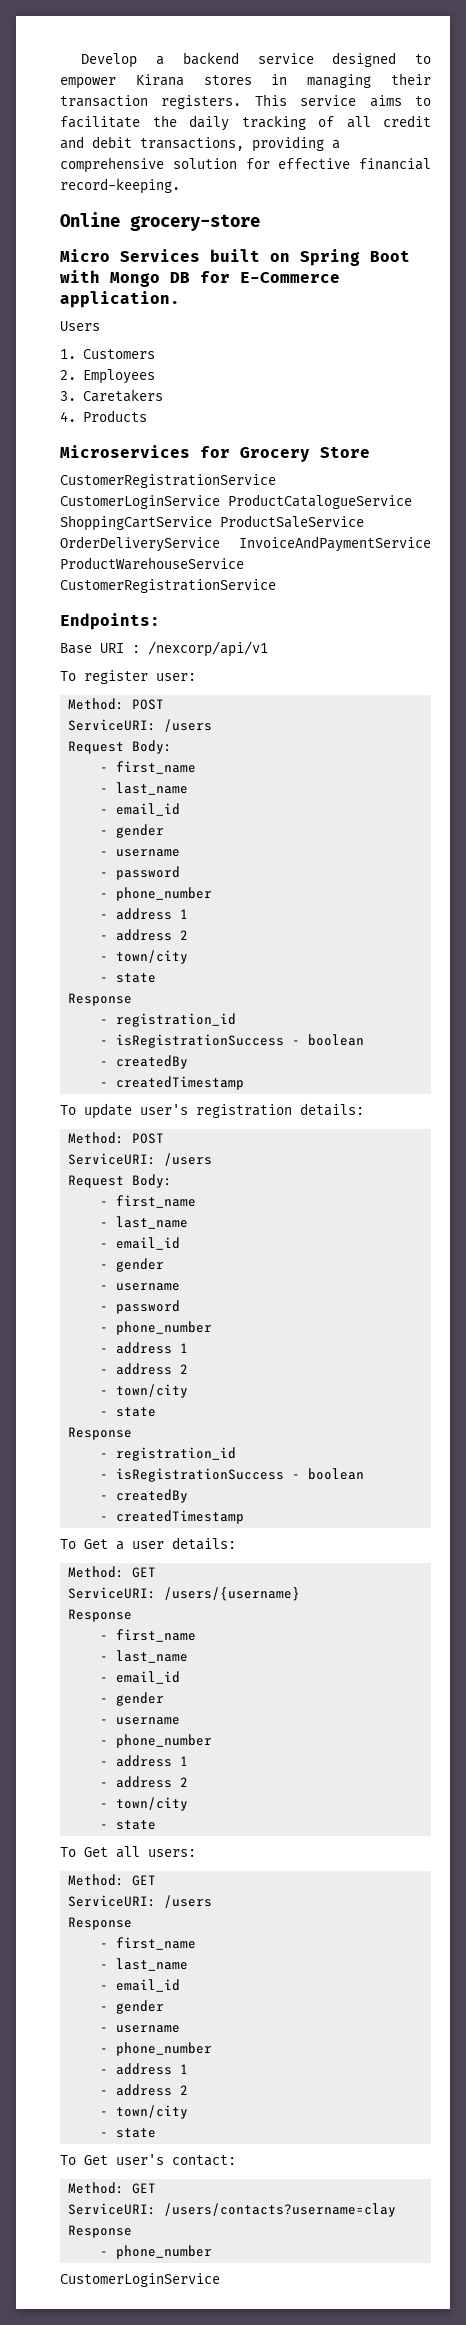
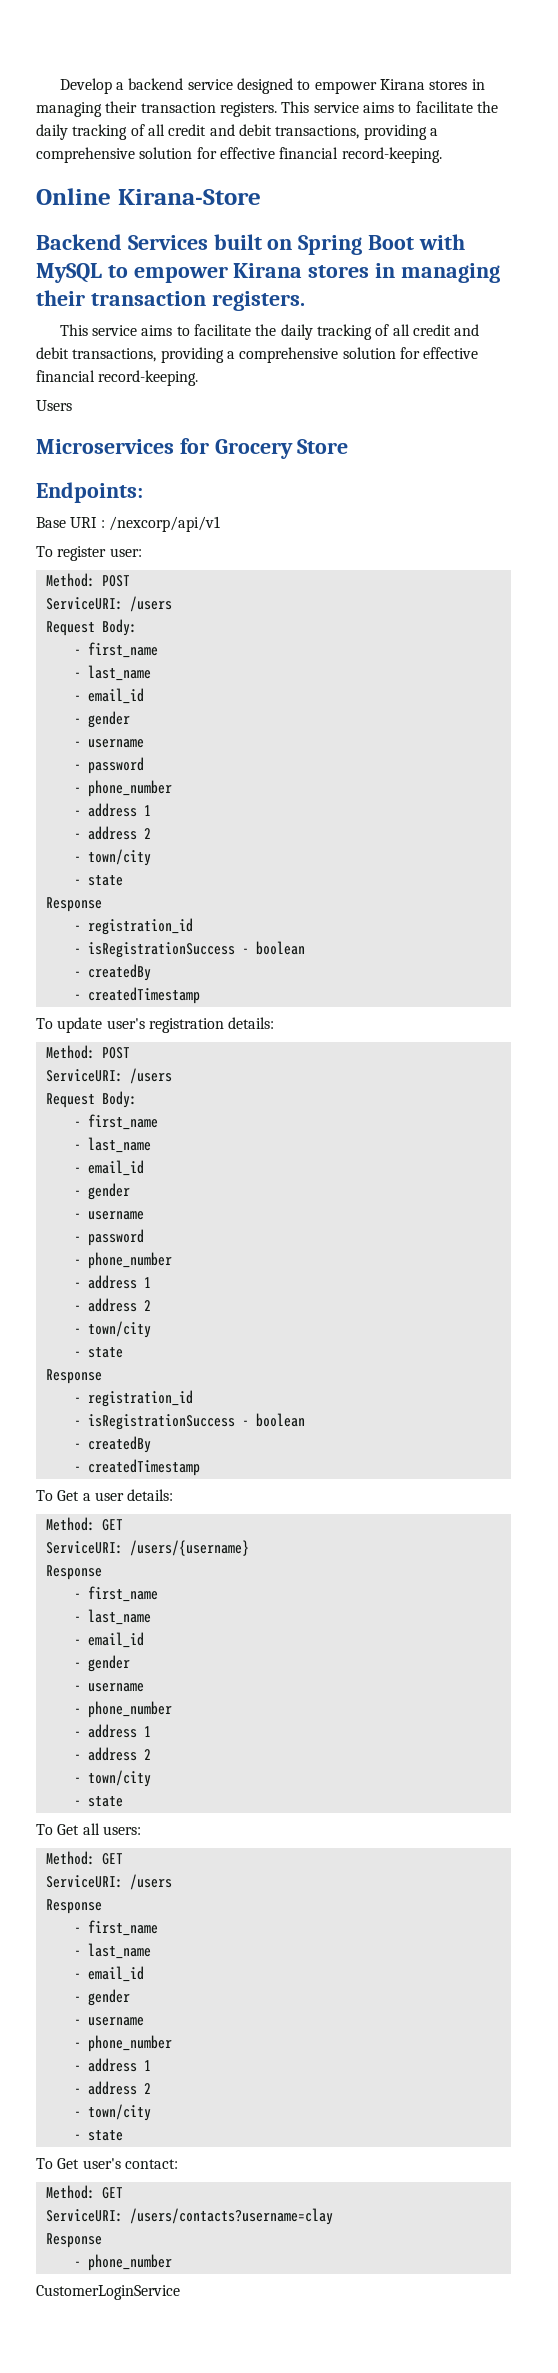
- Online grocery-store
- Micro Services built on Spring Boot with Mongo DB for E-Commerce application.
+ Online Kirana-Store
+ Backend Services built on Spring Boot with MySQL to empower Kirana stores in managing their transaction registers.
+ This service aims to facilitate the daily tracking of all credit and debit transactions, providing a comprehensive solution for effective financial record-keeping.
  Users
- 1. Customers
- 2. Employees
- 3. Caretakers
- 4. Products
  Microservices for Grocery Store
- CustomerRegistrationService CustomerLoginService ProductCatalogueService ShoppingCartService ProductSaleService OrderDeliveryService InvoiceAndPaymentService ProductWarehouseService CustomerRegistrationService

